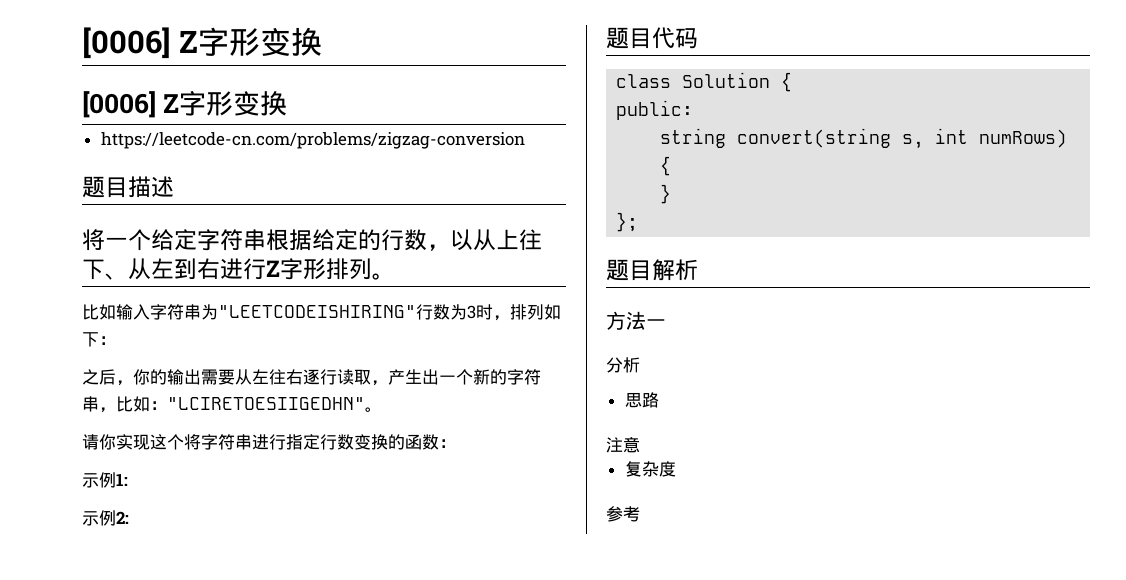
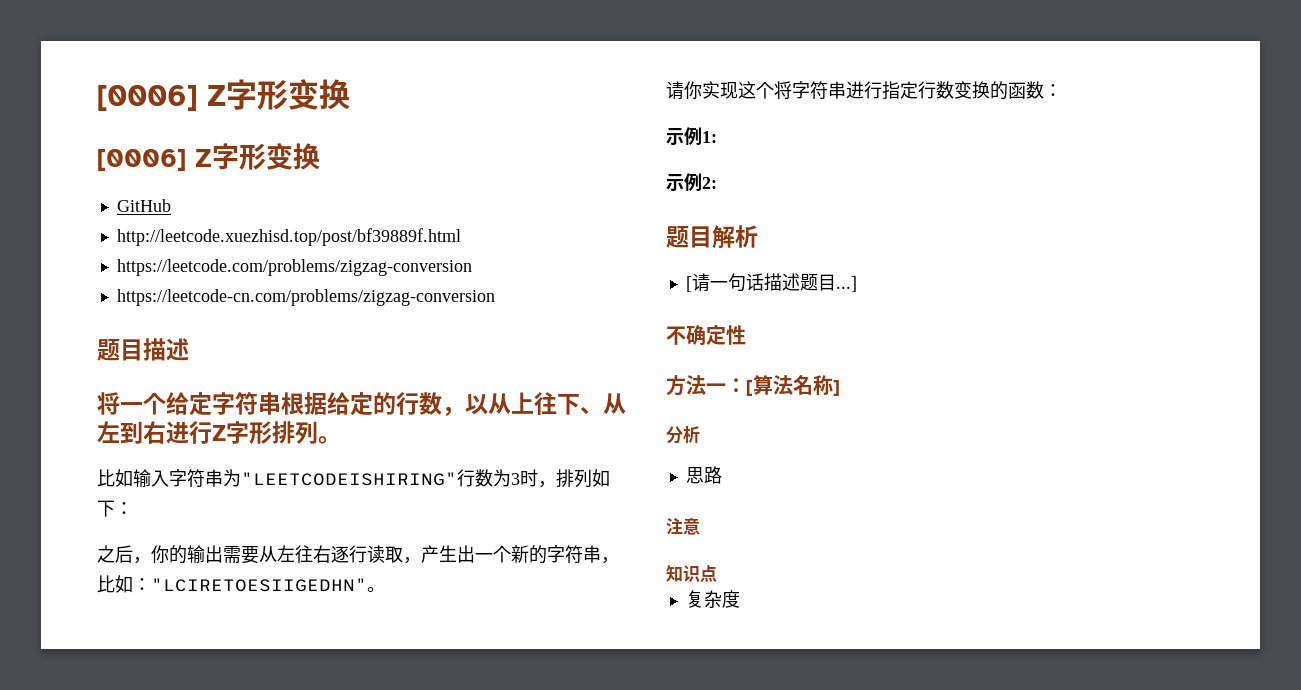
+ GitHub
+ http://leetcode.xuezhisd.top/post/bf39889f.html
+ https://leetcode.com/problems/zigzag-conversion
- 题目代码
- class Solution {
- public:
- string convert(string s, int numRows) {
- }
- };
  题目解析
- 方法一
+ [请一句话描述题目...]
+ 不确定性
+ 方法一：[算法名称]
+ 知识点
- 参考

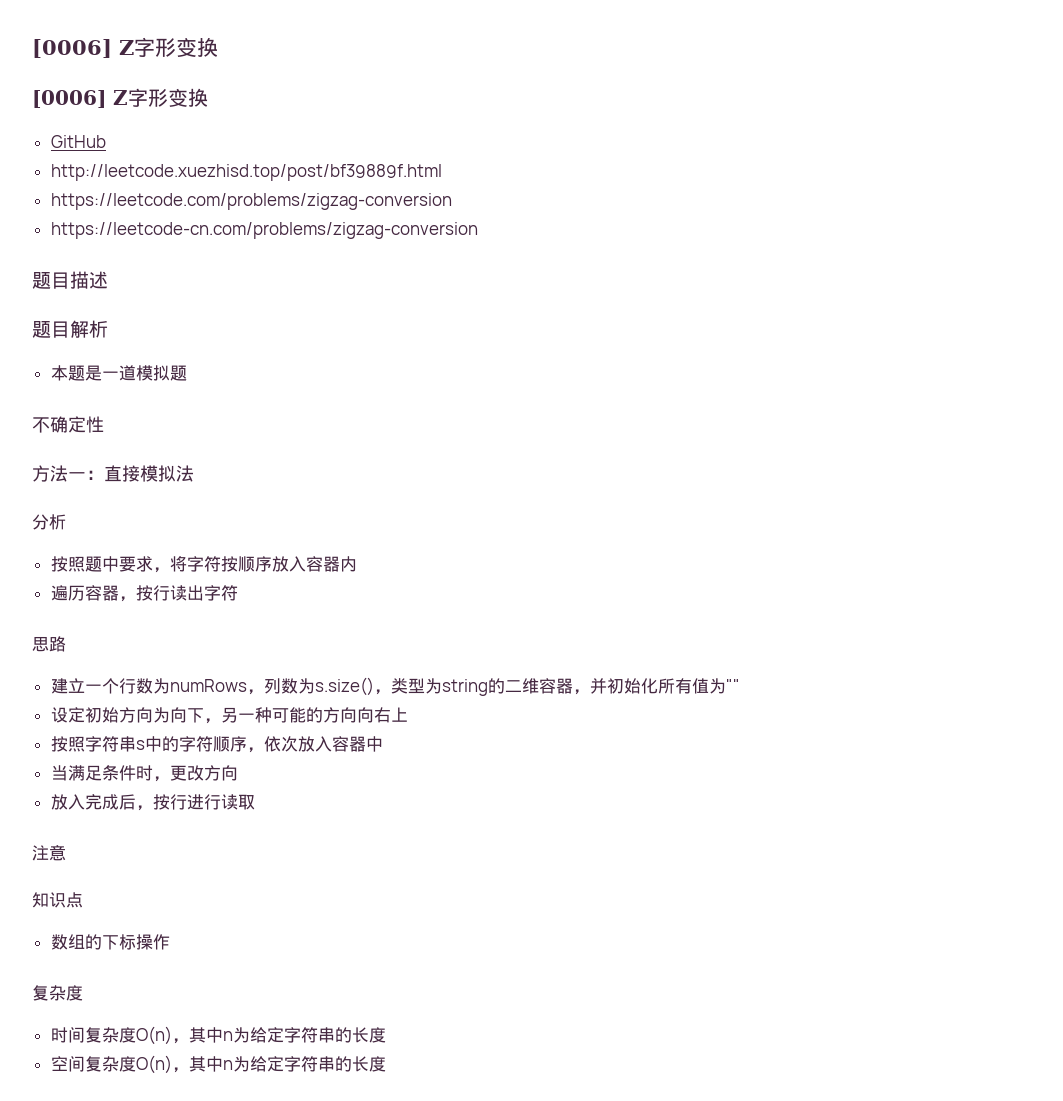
- 将一个给定字符串根据给定的行数，以从上往下、从左到右进行Z字形排列。
- 比如输入字符串为"LEETCODEISHIRING"行数为3时，排列如下：
- 之后，你的输出需要从左往右逐行读取，产生出一个新的字符串，比如："LCIRETOESIIGEDHN"。
- 请你实现这个将字符串进行指定行数变换的函数：
- 示例1:
- 示例2:
  题目解析
- [请一句话描述题目...]
+ 本题是一道模拟题
- 方法一：[算法名称]
+ 方法一：直接模拟法
+ 按照题中要求，将字符按顺序放入容器内
+ 遍历容器，按行读出字符
  思路
+ 建立一个行数为numRows，列数为s.size()，类型为string的二维容器，并初始化所有值为""
+ 设定初始方向为向下，另一种可能的方向向右上
+ 按照字符串s中的字符顺序，依次放入容器中
+ 当满足条件时，更改方向
+ 放入完成后，按行进行读取
  注意
  知识点
+ 数组的下标操作
  复杂度
+ 时间复杂度O(n)，其中n为给定字符串的长度
+ 空间复杂度O(n)，其中n为给定字符串的长度

